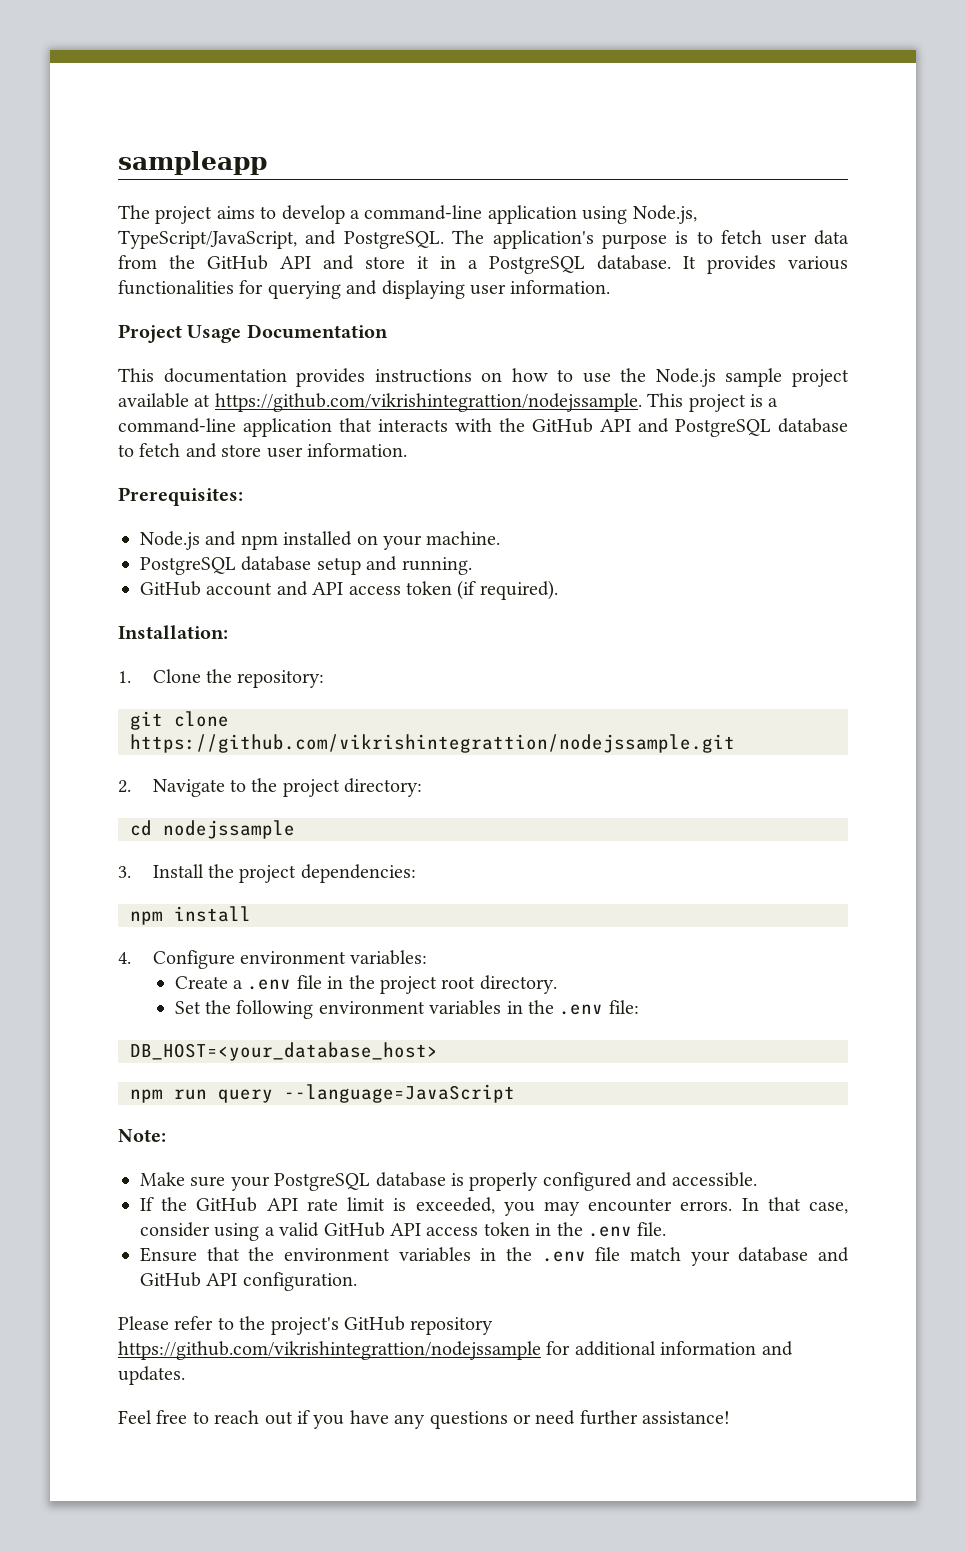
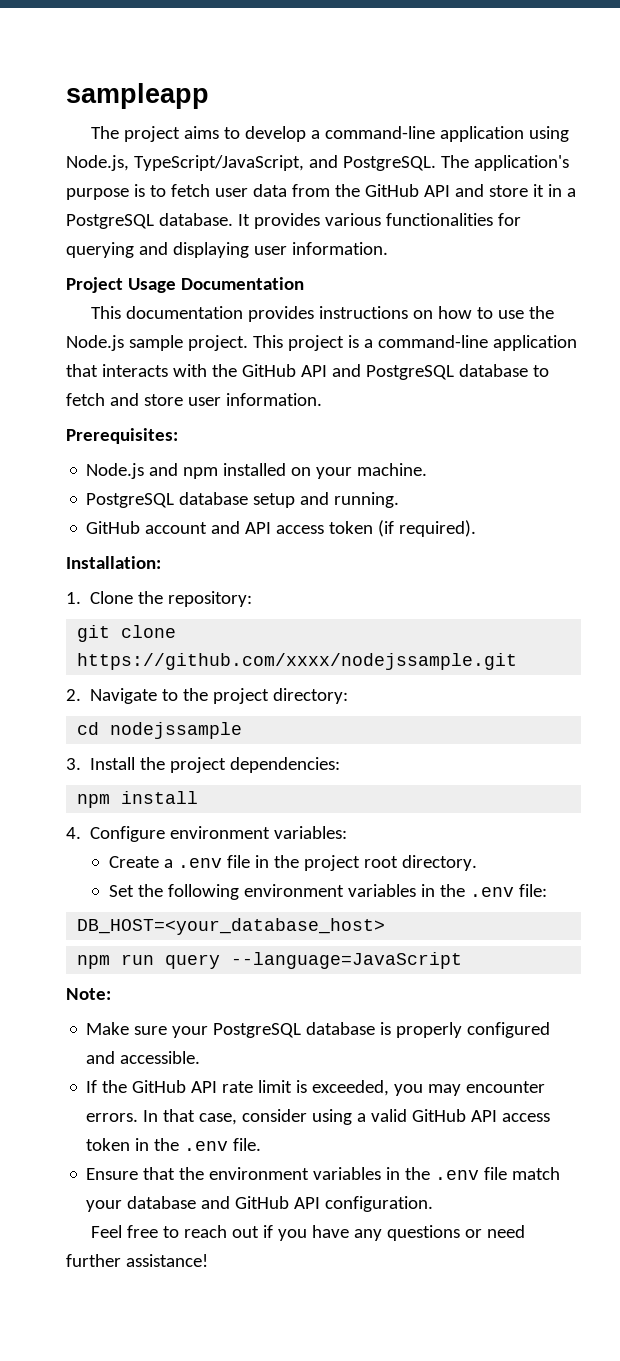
- This documentation provides instructions on how to use the Node.js sample project available at https://github.com/vikrishintegrattion/nodejssample. This project is a command-line application that interacts with the GitHub API and PostgreSQL database to fetch and store user information.
+ This documentation provides instructions on how to use the Node.js sample project. This project is a command-line application that interacts with the GitHub API and PostgreSQL database to fetch and store user information.
- git clone https://github.com/vikrishintegrattion/nodejssample.git
+ git clone https://github.com/xxxx/nodejssample.git
- Please refer to the project's GitHub repository https://github.com/vikrishintegrattion/nodejssample for additional information and updates.

